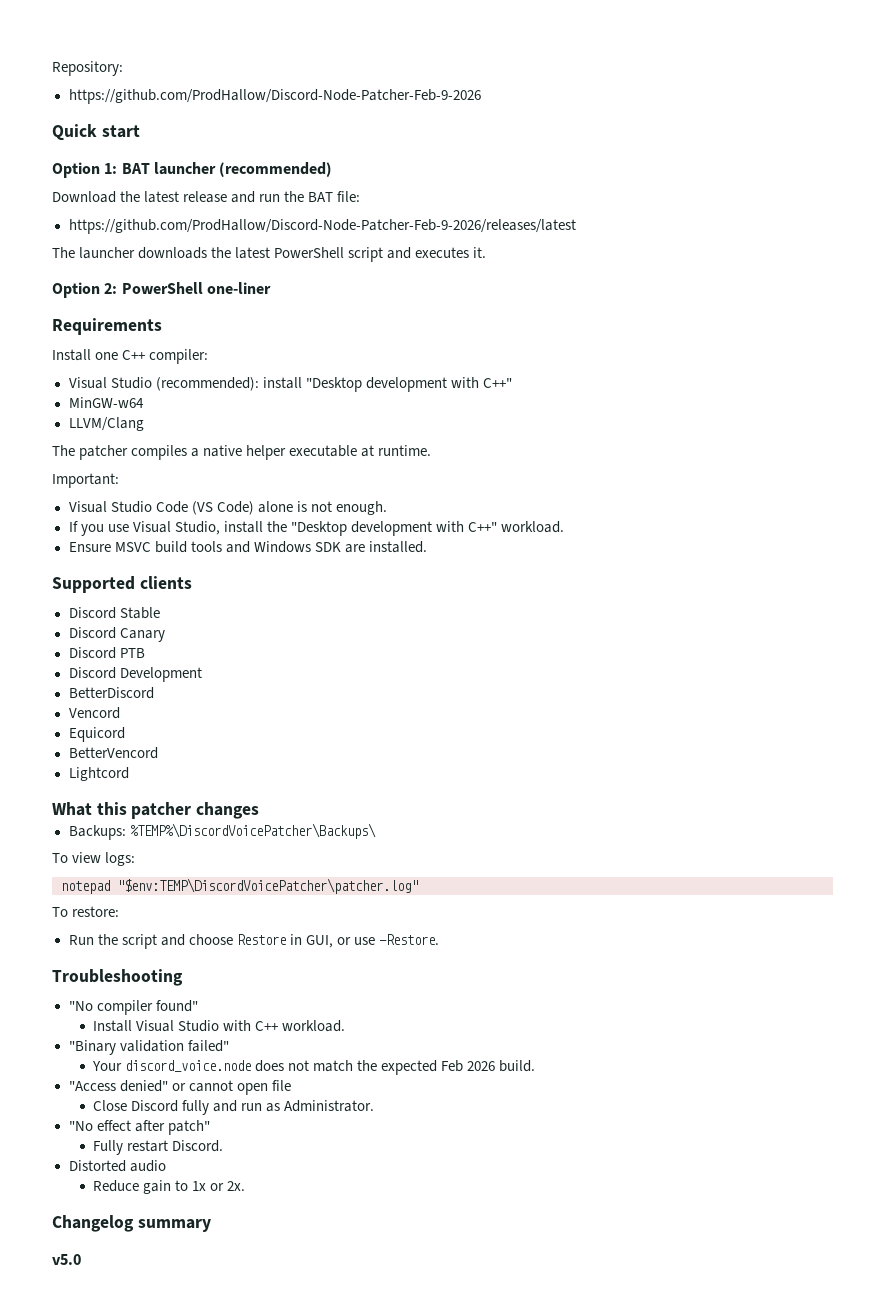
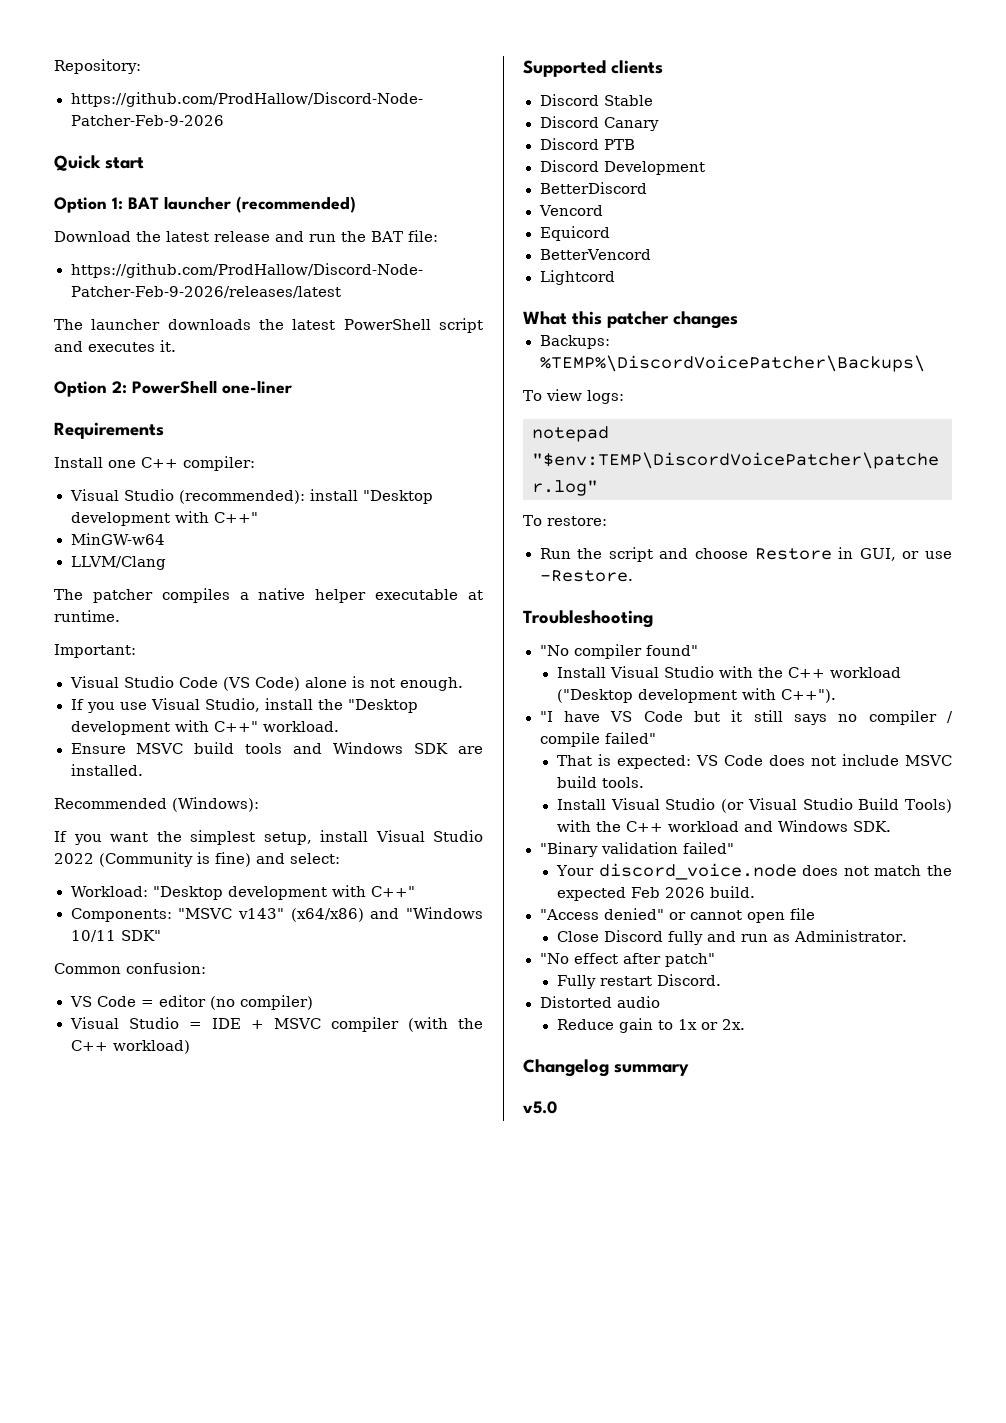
+ Recommended (Windows):
+ If you want the simplest setup, install Visual Studio 2022 (Community is fine) and select:
+ Workload: "Desktop development with C++"
+ Components: "MSVC v143" (x64/x86) and "Windows 10/11 SDK"
+ Common confusion:
+ VS Code = editor (no compiler)
+ Visual Studio = IDE + MSVC compiler (with the C++ workload)
- Install Visual Studio with C++ workload.
+ Install Visual Studio with the C++ workload ("Desktop development with C++").
+ "I have VS Code but it still says no compiler / compile failed"
+ That is expected: VS Code does not include MSVC build tools.
+ Install Visual Studio (or Visual Studio Build Tools) with the C++ workload and Windows SDK.

